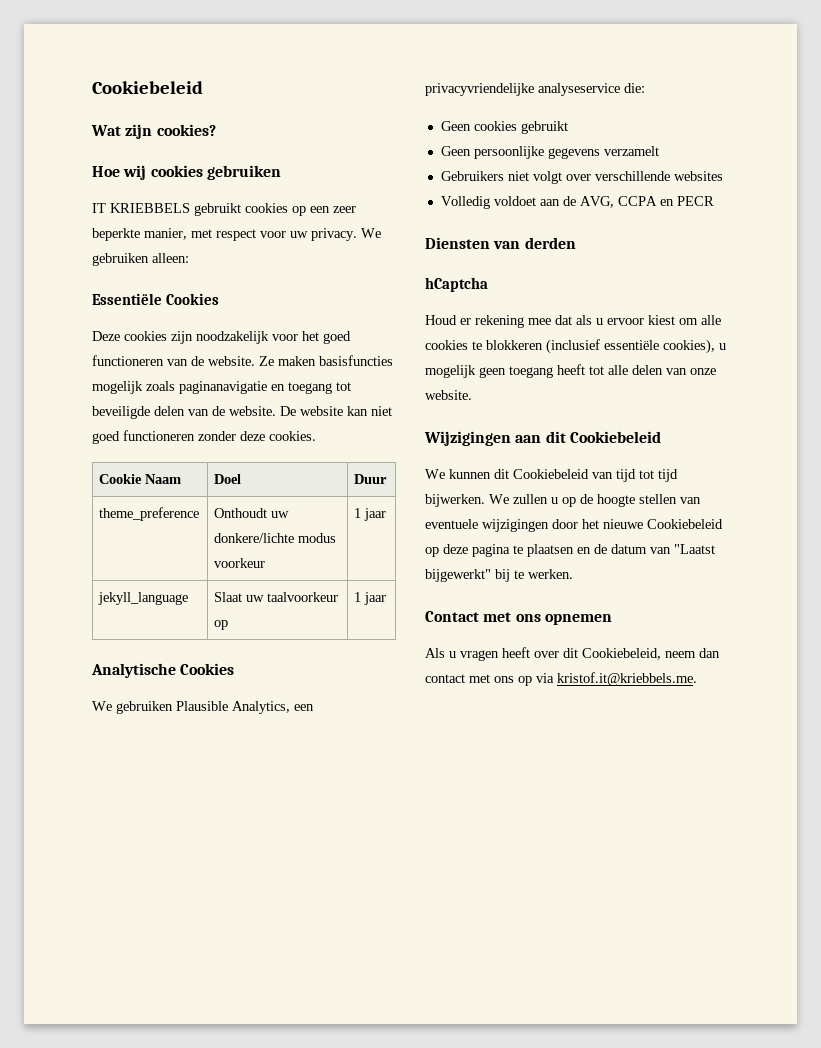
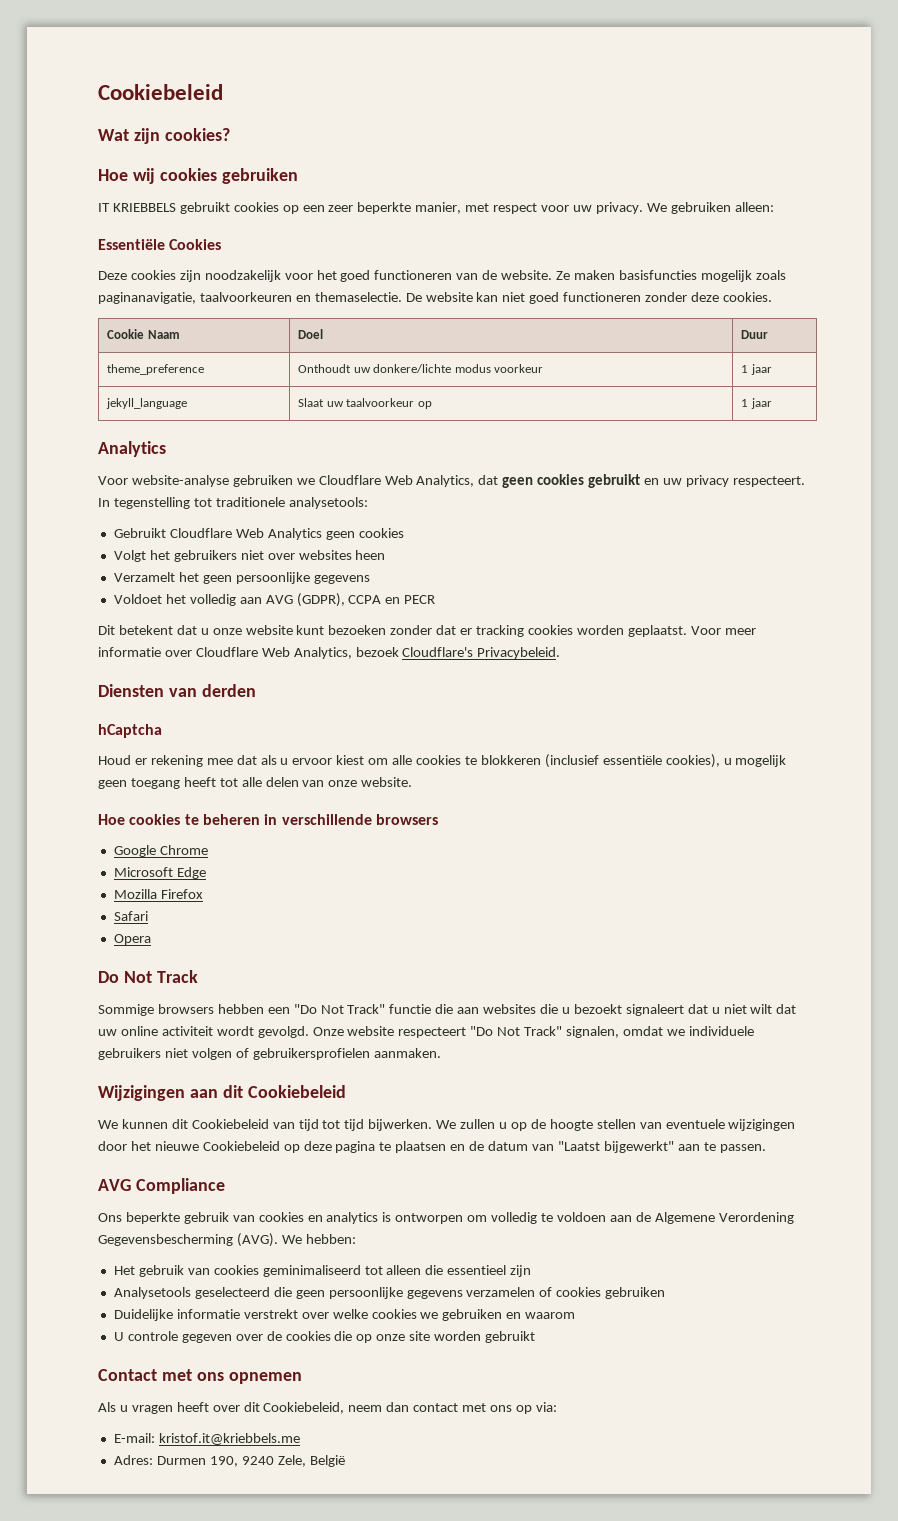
- Ze maken basisfuncties mogelijk zoals paginanavigatie en toegang tot beveiligde delen van de website.
+ Ze maken basisfuncties mogelijk zoals paginanavigatie, taalvoorkeuren en themaselectie.
  jekyll_language | Slaat uw taalvoorkeur op | 1 jaar
- Analytische Cookies
- We gebruiken Plausible Analytics, een privacyvriendelijke analyseservice die:
- Geen cookies gebruikt
- Geen persoonlijke gegevens verzamelt
- Gebruikers niet volgt over verschillende websites
- Volledig voldoet aan de AVG, CCPA en PECR
+ Analytics
+ Voor website-analyse gebruiken we Cloudflare Web Analytics, dat geen cookies gebruikt en uw privacy respecteert. In tegenstelling tot traditionele analysetools:
+ Gebruikt Cloudflare Web Analytics geen cookies
+ Volgt het gebruikers niet over websites heen
+ Verzamelt het geen persoonlijke gegevens
+ Voldoet het volledig aan AVG (GDPR), CCPA en PECR
+ Dit betekent dat u onze website kunt bezoeken zonder dat er tracking cookies worden geplaatst. Voor meer informatie over Cloudflare Web Analytics, bezoek Cloudflare's Privacybeleid.
+ Hoe cookies te beheren in verschillende browsers
+ Google Chrome
+ Microsoft Edge
+ Mozilla Firefox
+ Safari
+ Opera
+ Do Not Track
+ Sommige browsers hebben een "Do Not Track" functie die aan websites die u bezoekt signaleert dat u niet wilt dat uw online activiteit wordt gevolgd. Onze website respecteert "Do Not Track" signalen, omdat we individuele gebruikers niet volgen of gebruikersprofielen aanmaken.
- We zullen u op de hoogte stellen van eventuele wijzigingen door het nieuwe Cookiebeleid op deze pagina te plaatsen en de datum van "Laatst bijgewerkt" bij te werken.
+ We zullen u op de hoogte stellen van eventuele wijzigingen door het nieuwe Cookiebeleid op deze pagina te plaatsen en de datum van "Laatst bijgewerkt" aan te passen.
+ AVG Compliance
+ Ons beperkte gebruik van cookies en analytics is ontworpen om volledig te voldoen aan de Algemene Verordening Gegevensbescherming (AVG). We hebben:
+ Het gebruik van cookies geminimaliseerd tot alleen die essentieel zijn
+ Analysetools geselecteerd die geen persoonlijke gegevens verzamelen of cookies gebruiken
+ Duidelijke informatie verstrekt over welke cookies we gebruiken en waarom
+ U controle gegeven over de cookies die op onze site worden gebruikt
- Als u vragen heeft over dit Cookiebeleid, neem dan contact met ons op via kristof.it@kriebbels.me.
+ Als u vragen heeft over dit Cookiebeleid, neem dan contact met ons op via:
+ E-mail: kristof.it@kriebbels.me
+ Adres: Durmen 190, 9240 Zele, België

